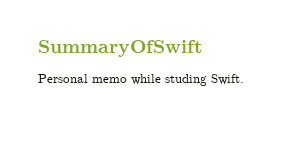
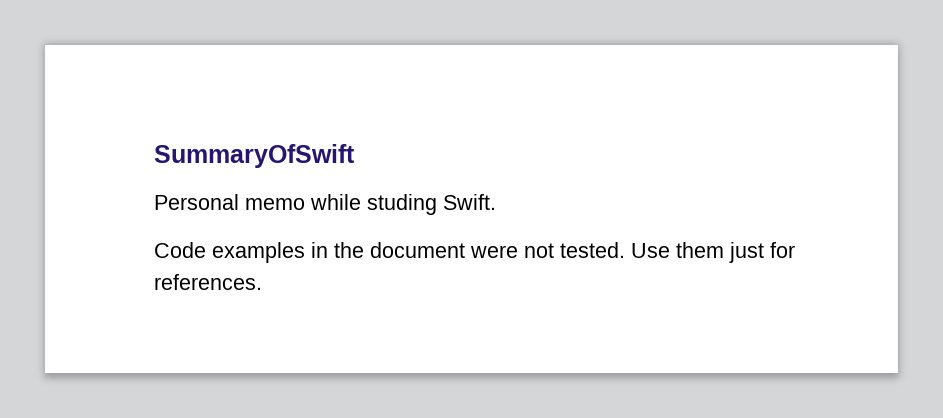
+ Code examples in the document were not tested. Use them just for references.

